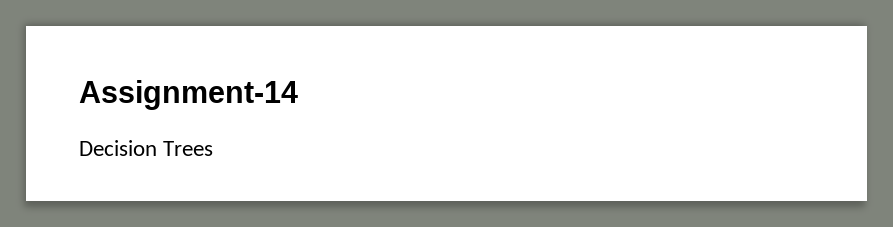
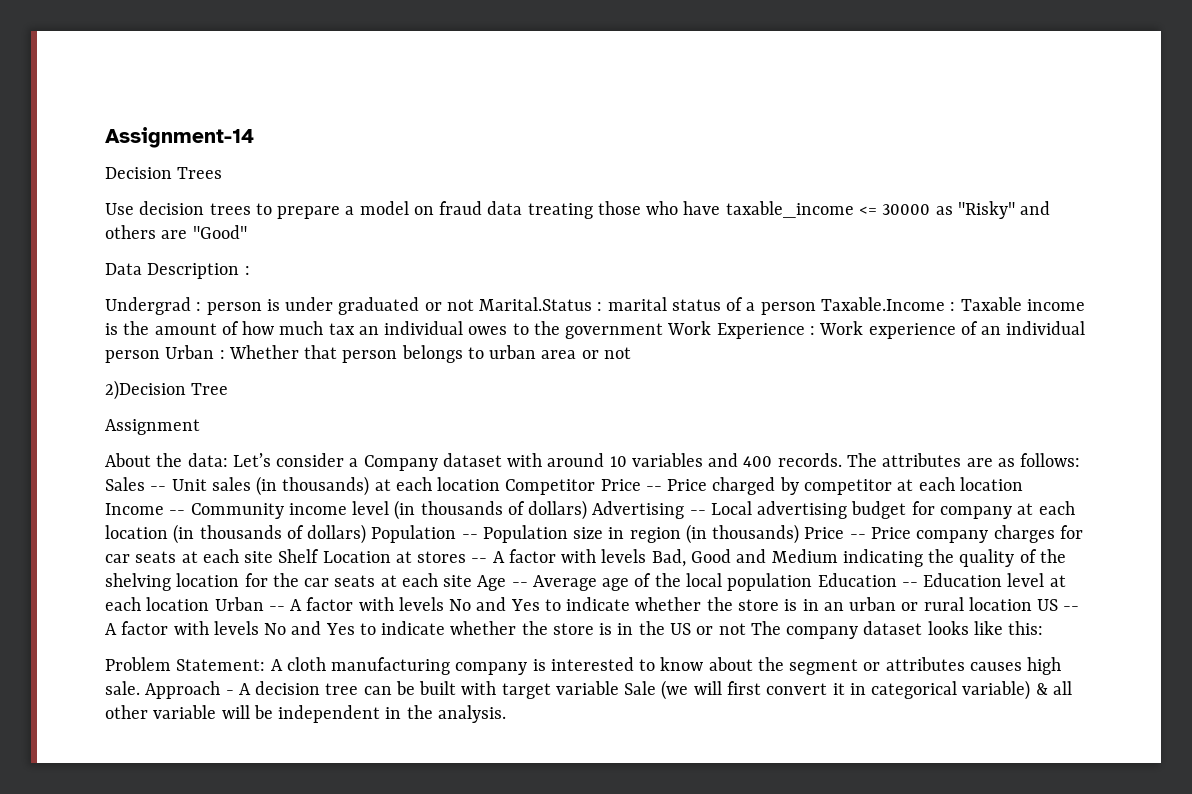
+ Use decision trees to prepare a model on fraud data treating those who have taxable_income <= 30000 as "Risky" and others are "Good"
+ Data Description :
+ Undergrad : person is under graduated or not Marital.Status : marital status of a person Taxable.Income : Taxable income is the amount of how much tax an individual owes to the government Work Experience : Work experience of an individual person Urban : Whether that person belongs to urban area or not
+ 2)Decision Tree
+ Assignment
+ About the data: Let’s consider a Company dataset with around 10 variables and 400 records. The attributes are as follows: Sales -- Unit sales (in thousands) at each location Competitor Price -- Price charged by competitor at each location Income -- Community income level (in thousands of dollars) Advertising -- Local advertising budget for company at each location (in thousands of dollars) Population -- Population size in region (in thousands) Price -- Price company charges for car seats at each site Shelf Location at stores -- A factor with levels Bad, Good and Medium indicating the quality of the shelving location for the car seats at each site Age -- Average age of the local population Education -- Education level at each location Urban -- A factor with levels No and Yes to indicate whether the store is in an urban or rural location US -- A factor with levels No and Yes to indicate whether the store is in the US or not The company dataset looks like this:
+ Problem Statement: A cloth manufacturing company is interested to know about the segment or attributes causes high sale. Approach - A decision tree can be built with target variable Sale (we will first convert it in categorical variable) & all other variable will be independent in the analysis.

